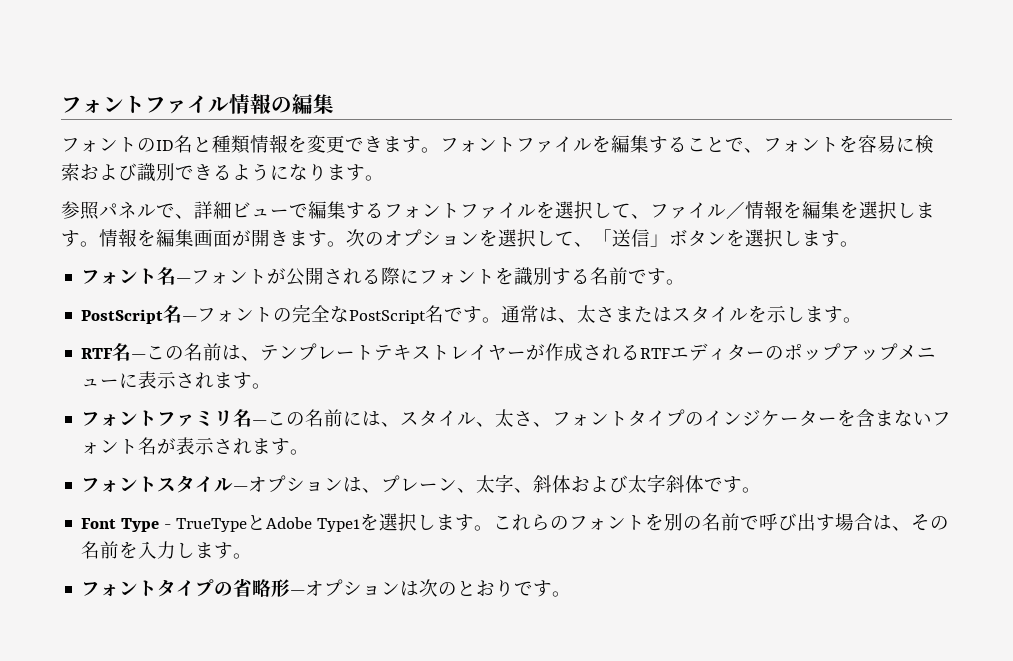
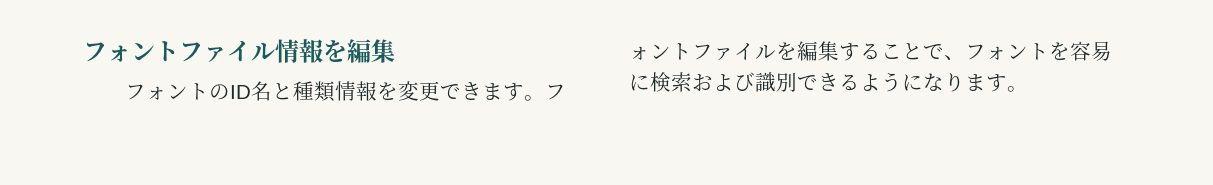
- フォントファイル情報の編集
+ フォントファイル情報を編集
- 参照パネルで、詳細ビューで編集するフォントファイルを選択して、ファイル／情報を編集を選択します。情報を編集画面が開きます。次のオプションを選択して、「送信」ボタンを選択します。
- フォント名—フォントが公開される際にフォントを識別する名前です。
- PostScript名—フォントの完全なPostScript名です。通常は、太さまたはスタイルを示します。
- RTF名—この名前は、テンプレートテキストレイヤーが作成されるRTFエディターのポップアップメニューに表示されます。
- フォントファミリ名—この名前には、スタイル、太さ、フォントタイプのインジケーターを含まないフォント名が表示されます。
- フォントスタイル—オプションは、プレーン、太字、斜体および太字斜体です。
- Font Type - TrueTypeとAdobe Type1を選択します。これらのフォントを別の名前で呼び出す場合は、その名前を入力します。
- フォントタイプの省略形—オプションは次のとおりです。

